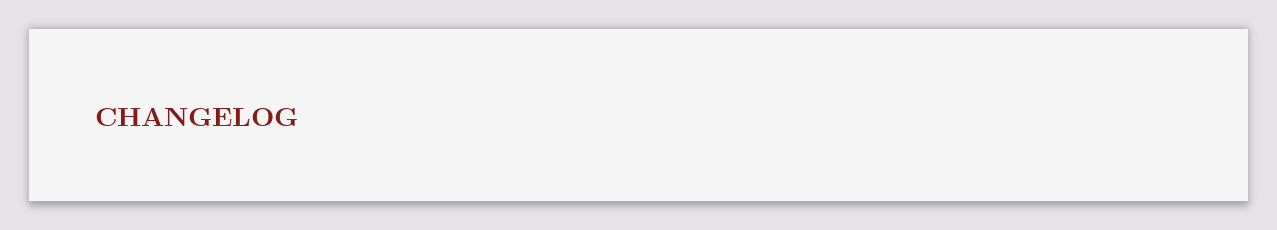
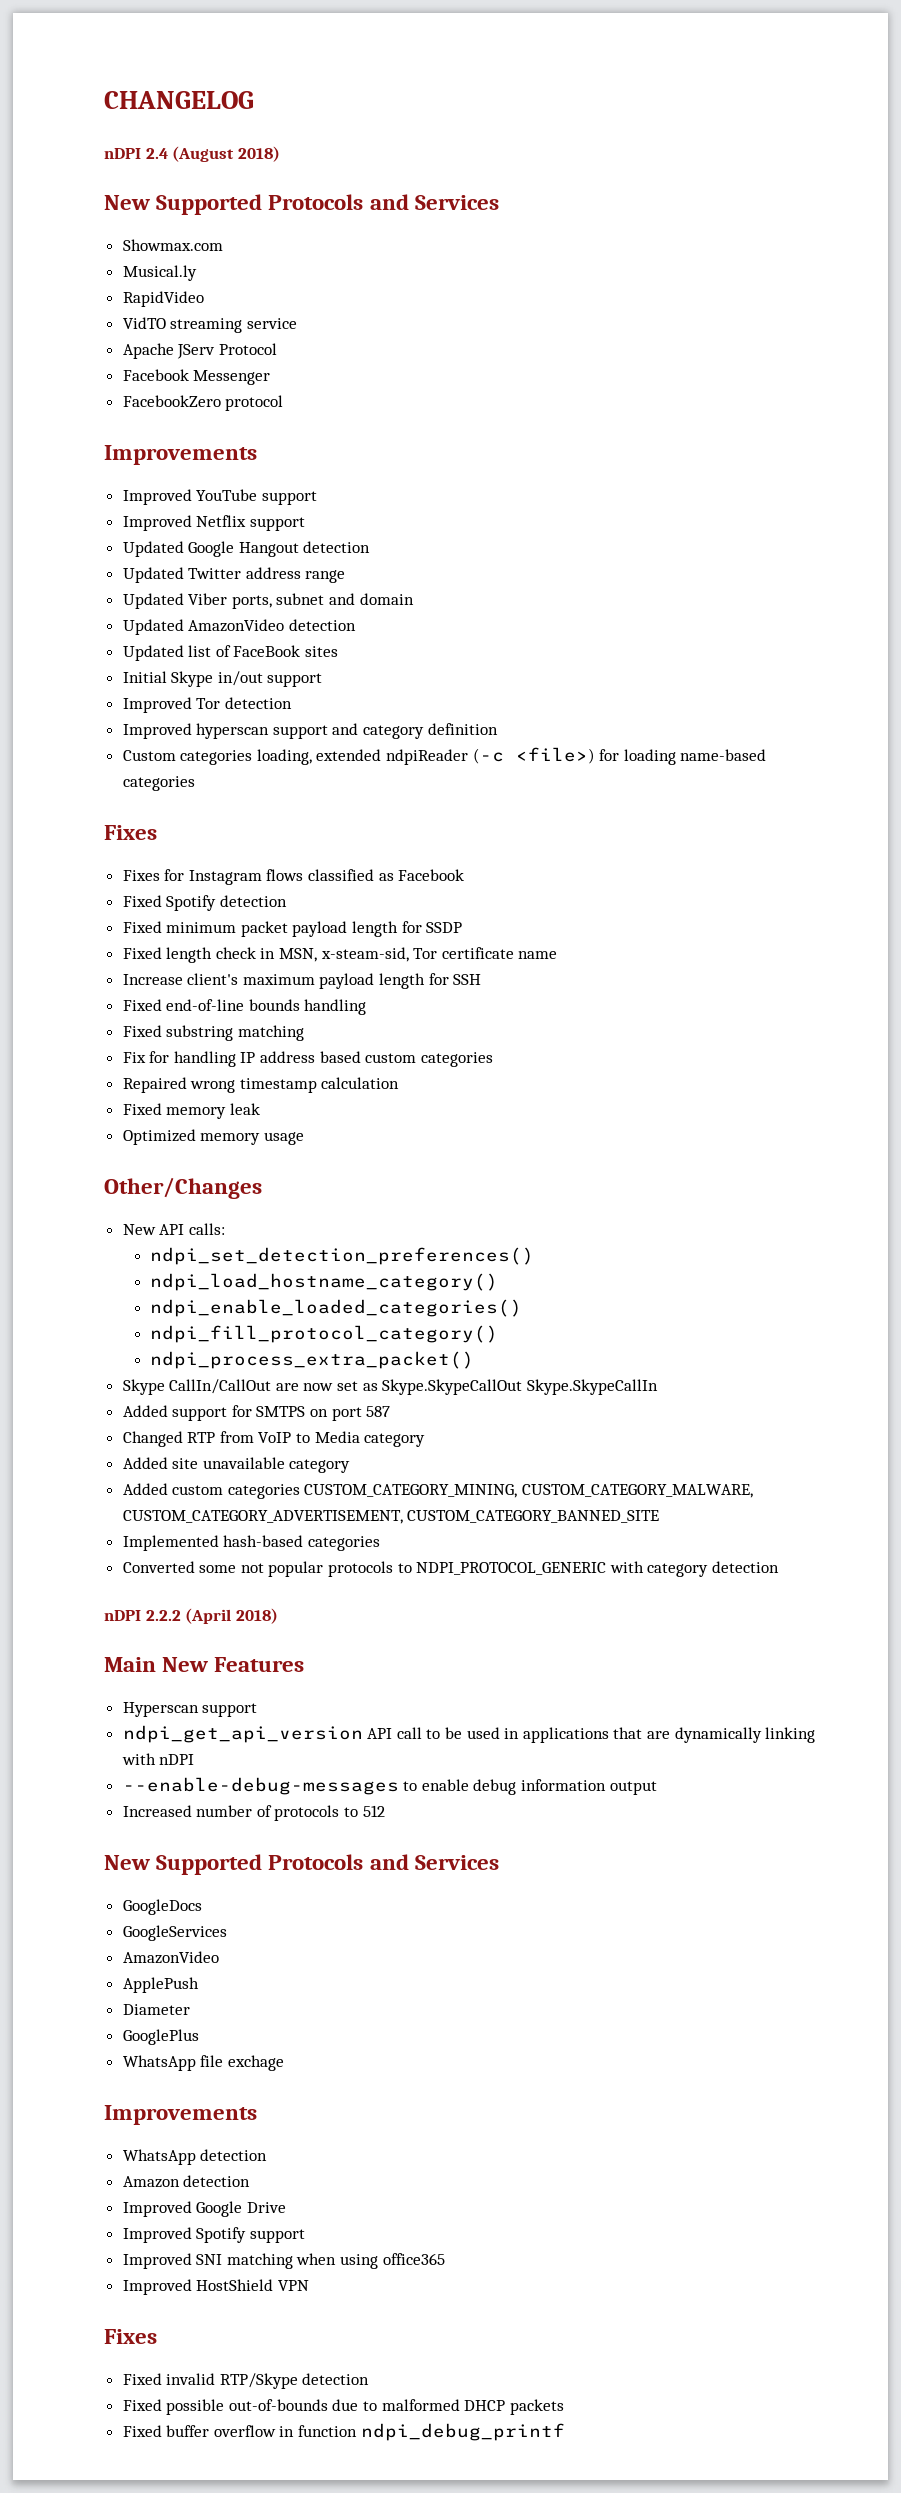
+ nDPI 2.4 (August 2018)
+ New Supported Protocols and Services
+ Showmax.com
+ Musical.ly
+ RapidVideo
+ VidTO streaming service
+ Apache JServ Protocol
+ Facebook Messenger
+ FacebookZero protocol
+ Improvements
+ Improved YouTube support
+ Improved Netflix support
+ Updated Google Hangout detection
+ Updated Twitter address range
+ Updated Viber ports, subnet and domain
+ Updated AmazonVideo detection
+ Updated list of FaceBook sites
+ Initial Skype in/out support
+ Improved Tor detection
+ Improved hyperscan support and category definition
+ Custom categories loading, extended ndpiReader (-c <file>) for loading name-based categories
+ Fixes
+ Fixes for Instagram flows classified as Facebook
+ Fixed Spotify detection
+ Fixed minimum packet payload length for SSDP
+ Fixed length check in MSN, x-steam-sid, Tor certificate name
+ Increase client's maximum payload length for SSH
+ Fixed end-of-line bounds handling
+ Fixed substring matching
+ Fix for handling IP address based custom categories
+ Repaired wrong timestamp calculation
+ Fixed memory leak
+ Optimized memory usage
+ Other/Changes
+ New API calls:
+ ndpi_set_detection_preferences()
+ ndpi_load_hostname_category()
+ ndpi_enable_loaded_categories()
+ ndpi_fill_protocol_category()
+ ndpi_process_extra_packet()
+ Skype CallIn/CallOut are now set as Skype.SkypeCallOut Skype.SkypeCallIn
+ Added support for SMTPS on port 587
+ Changed RTP from VoIP to Media category
+ Added site unavailable category
+ Added custom categories CUSTOM_CATEGORY_MINING, CUSTOM_CATEGORY_MALWARE, CUSTOM_CATEGORY_ADVERTISEMENT, CUSTOM_CATEGORY_BANNED_SITE
+ Implemented hash-based categories
+ Converted some not popular protocols to NDPI_PROTOCOL_GENERIC with category detection
+ nDPI 2.2.2 (April 2018)
+ Main New Features
+ Hyperscan support
+ ndpi_get_api_version API call to be used in applications that are dynamically linking with nDPI
+ --enable-debug-messages to enable debug information output
+ Increased number of protocols to 512
+ New Supported Protocols and Services
+ GoogleDocs
+ GoogleServices
+ AmazonVideo
+ ApplePush
+ Diameter
+ GooglePlus
+ WhatsApp file exchage
+ Improvements
+ WhatsApp detection
+ Amazon detection
+ Improved Google Drive
+ Improved Spotify support
+ Improved SNI matching when using office365
+ Improved HostShield VPN
+ Fixes
+ Fixed invalid RTP/Skype detection
+ Fixed possible out-of-bounds due to malformed DHCP packets
+ Fixed buffer overflow in function ndpi_debug_printf

